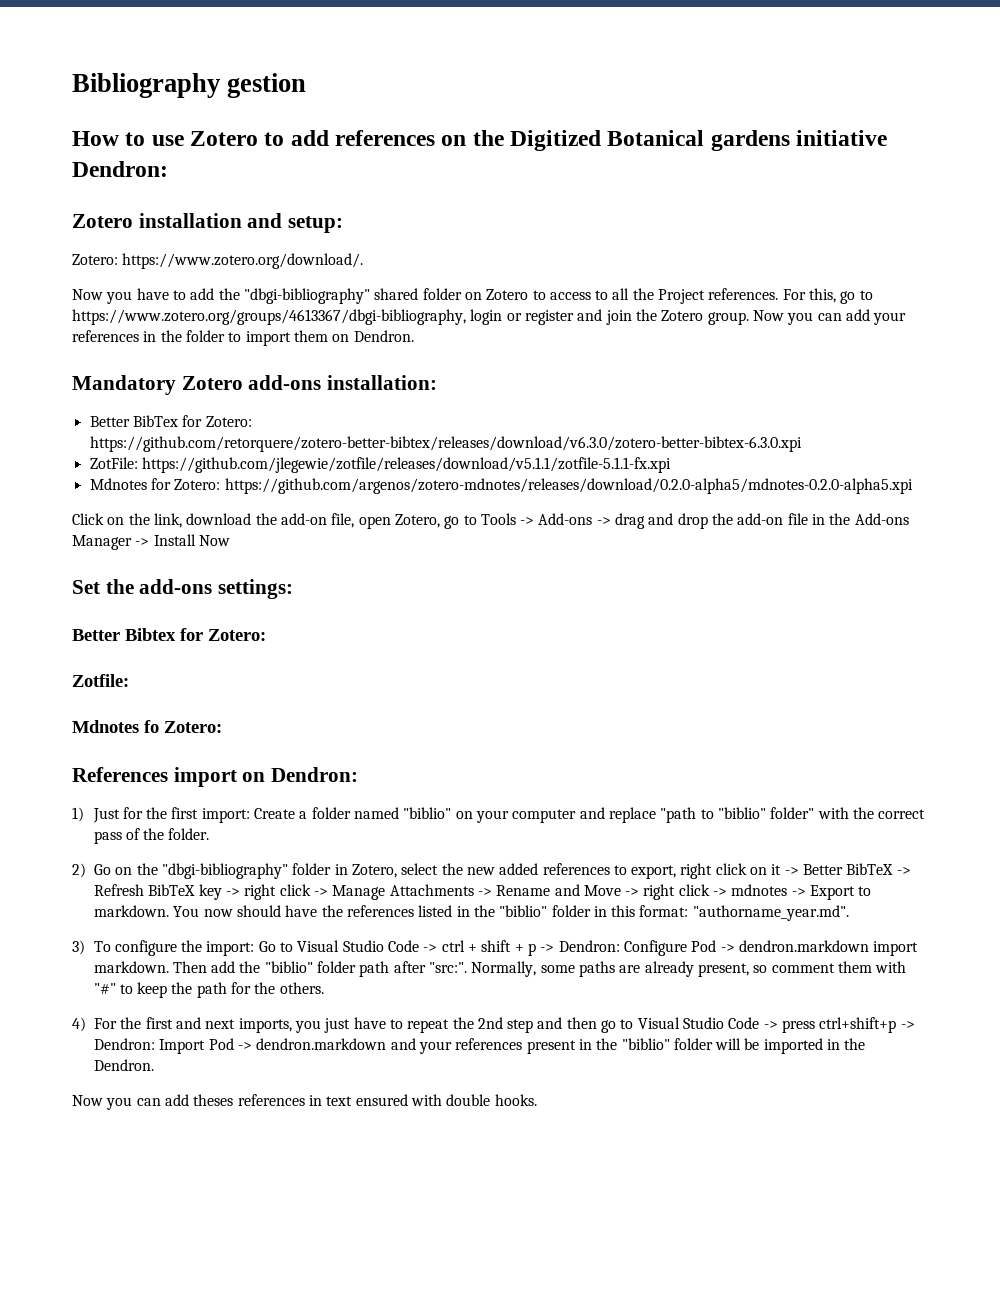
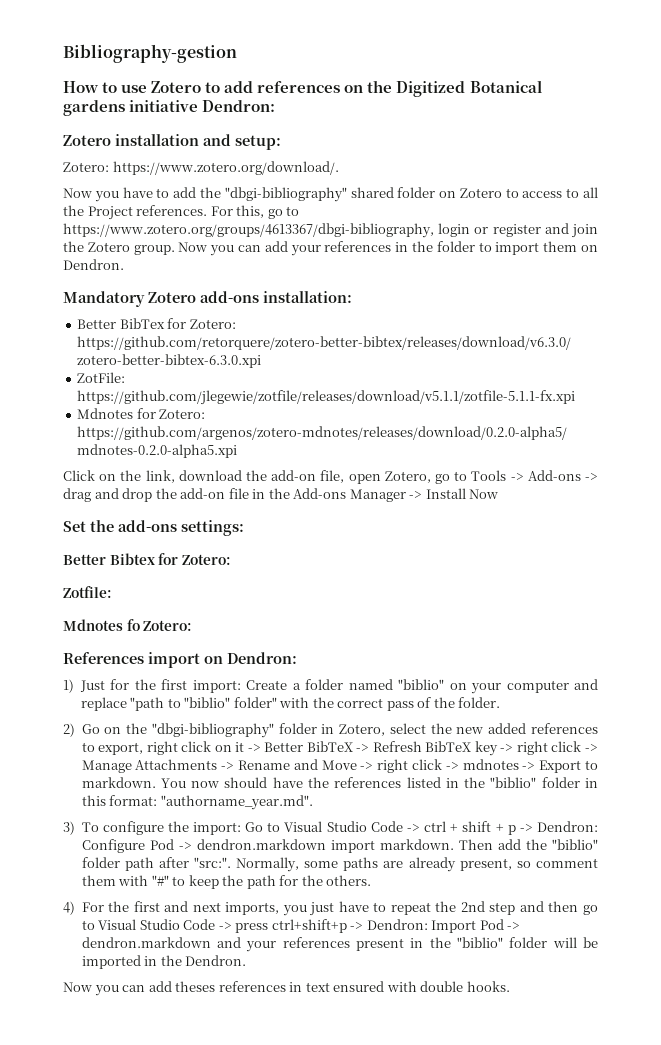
- Bibliography gestion
+ Bibliography-gestion

